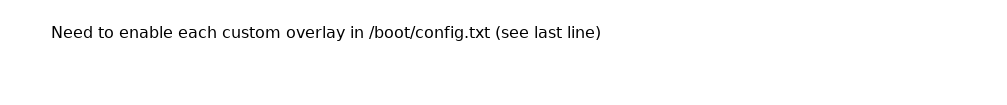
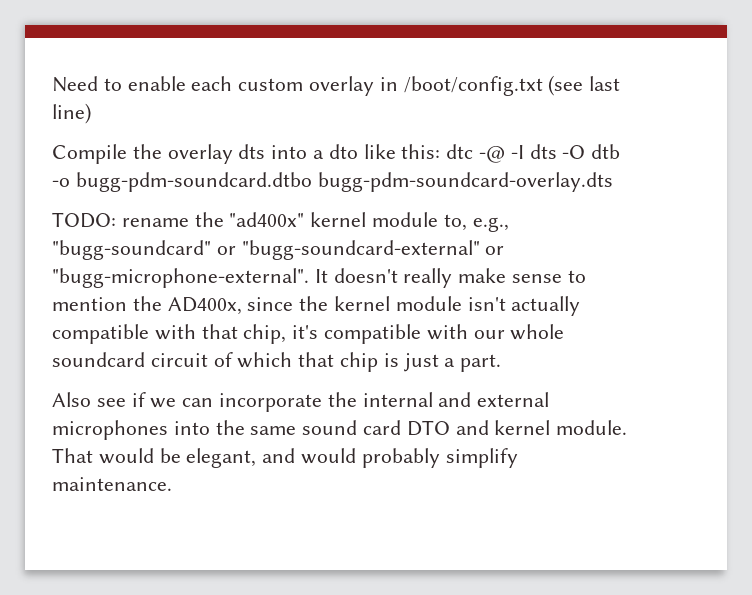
+ Compile the overlay dts into a dto like this: dtc -@ -I dts -O dtb -o bugg-pdm-soundcard.dtbo bugg-pdm-soundcard-overlay.dts
+ TODO: rename the "ad400x" kernel module to, e.g., "bugg-soundcard" or "bugg-soundcard-external" or "bugg-microphone-external". It doesn't really make sense to mention the AD400x, since the kernel module isn't actually compatible with that chip, it's compatible with our whole soundcard circuit of which that chip is just a part.
+ Also see if we can incorporate the internal and external microphones into the same sound card DTO and kernel module. That would be elegant, and would probably simplify maintenance.

